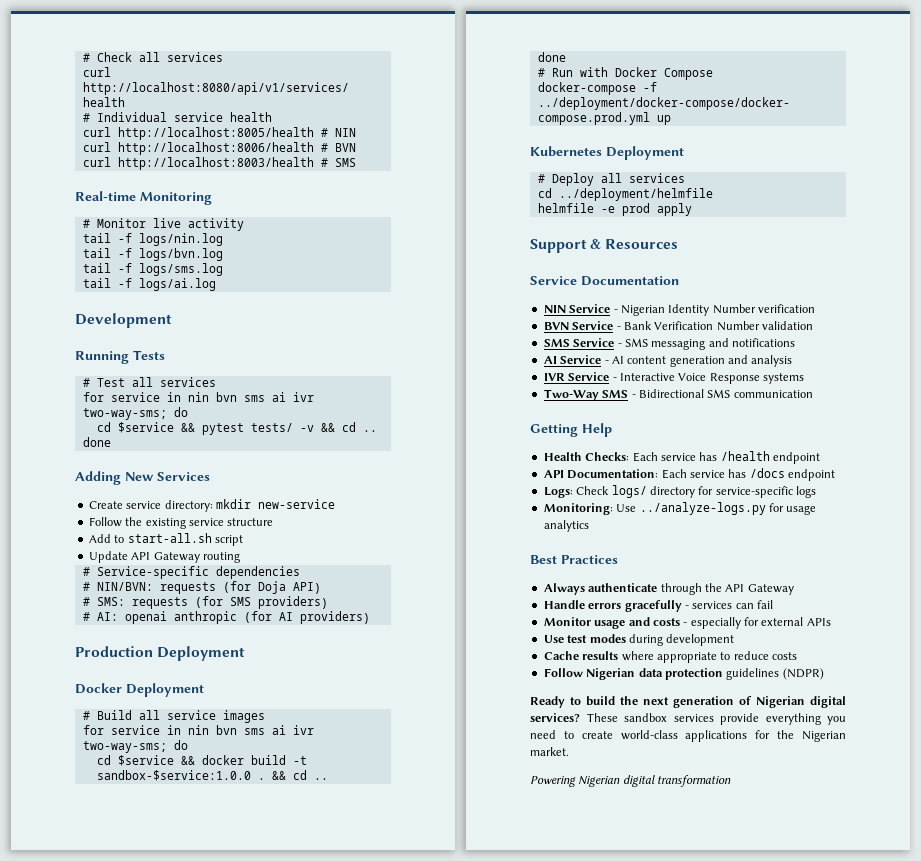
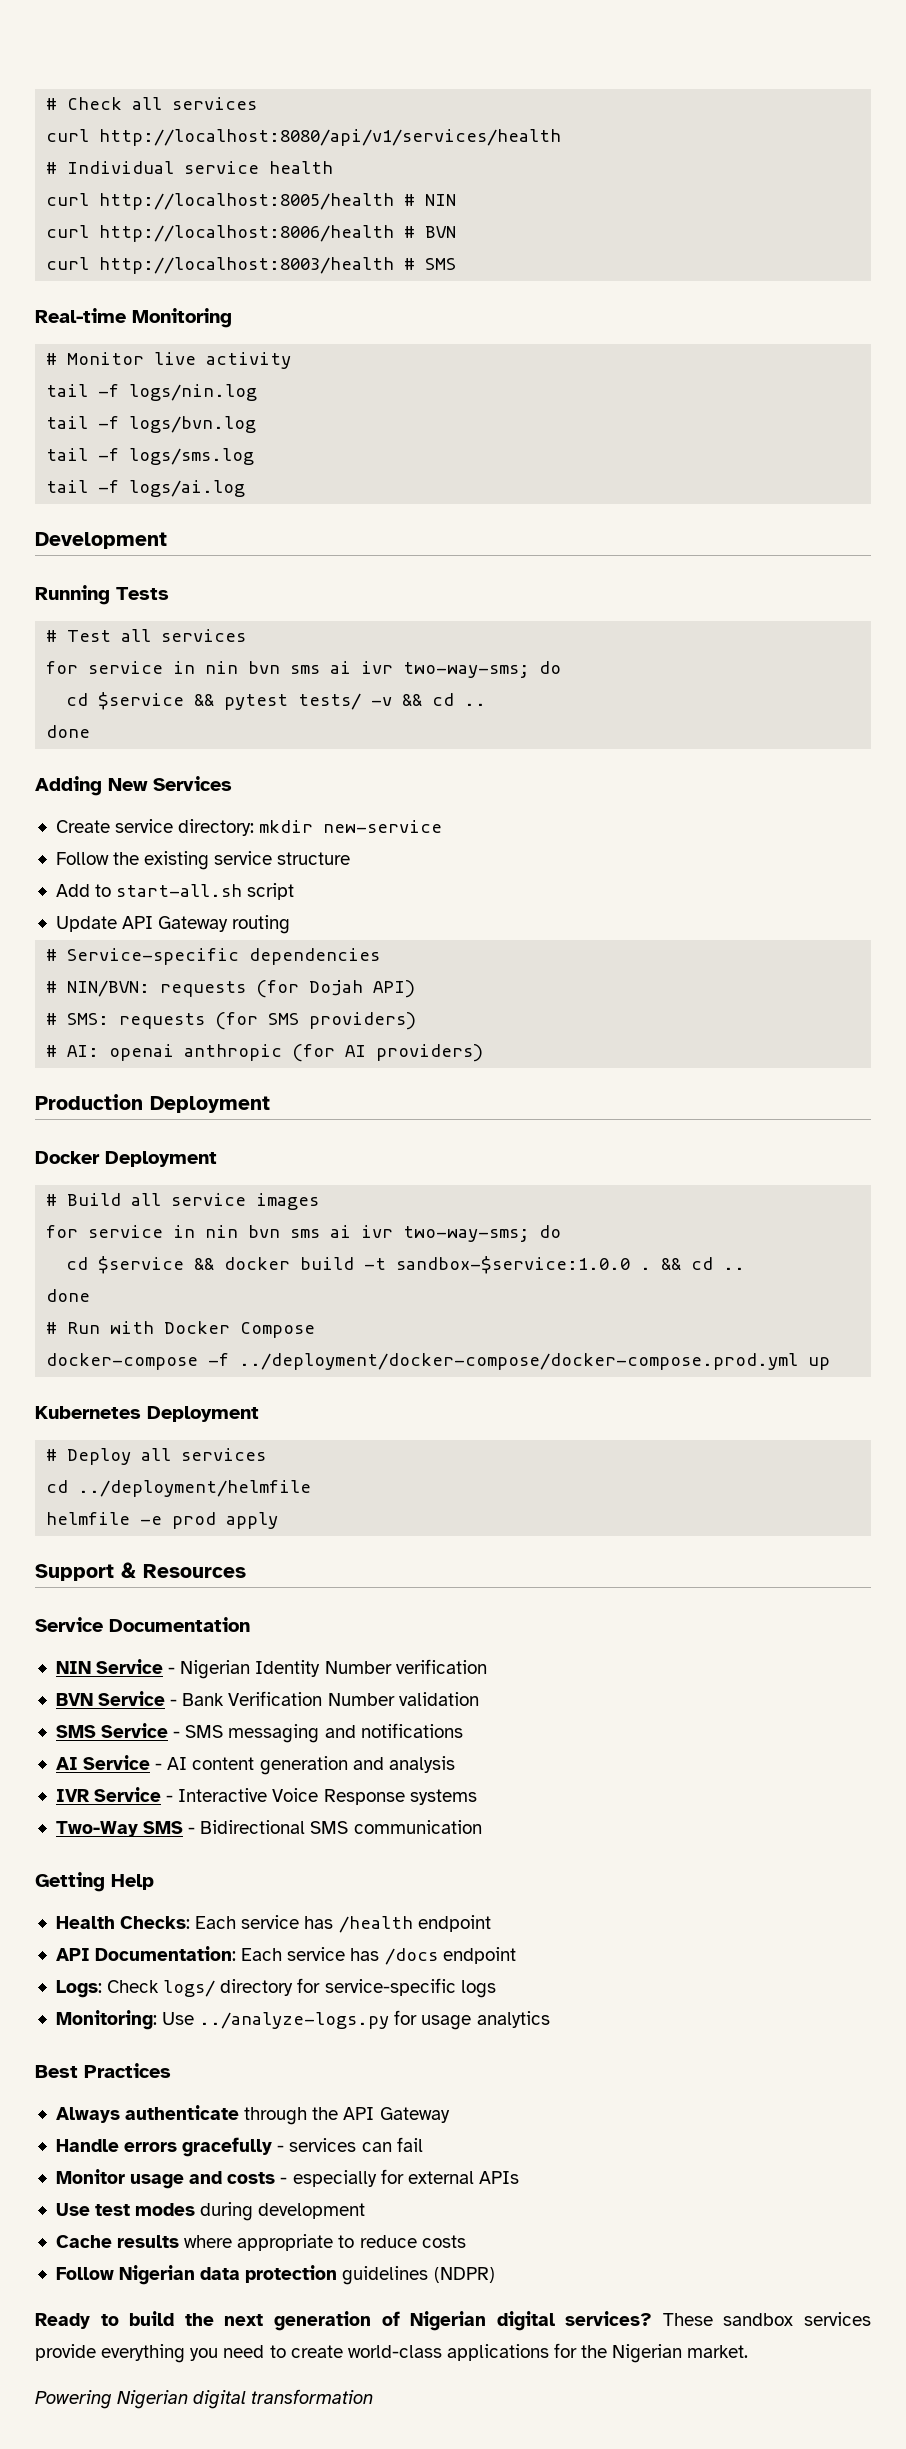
- # NIN/BVN: requests (for Doja API)
+ # NIN/BVN: requests (for Dojah API)

